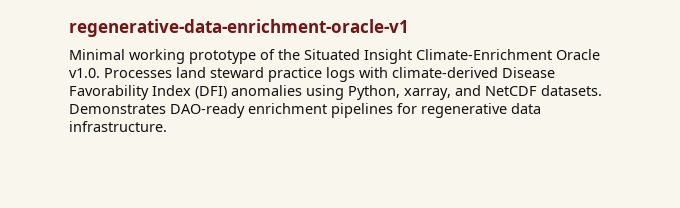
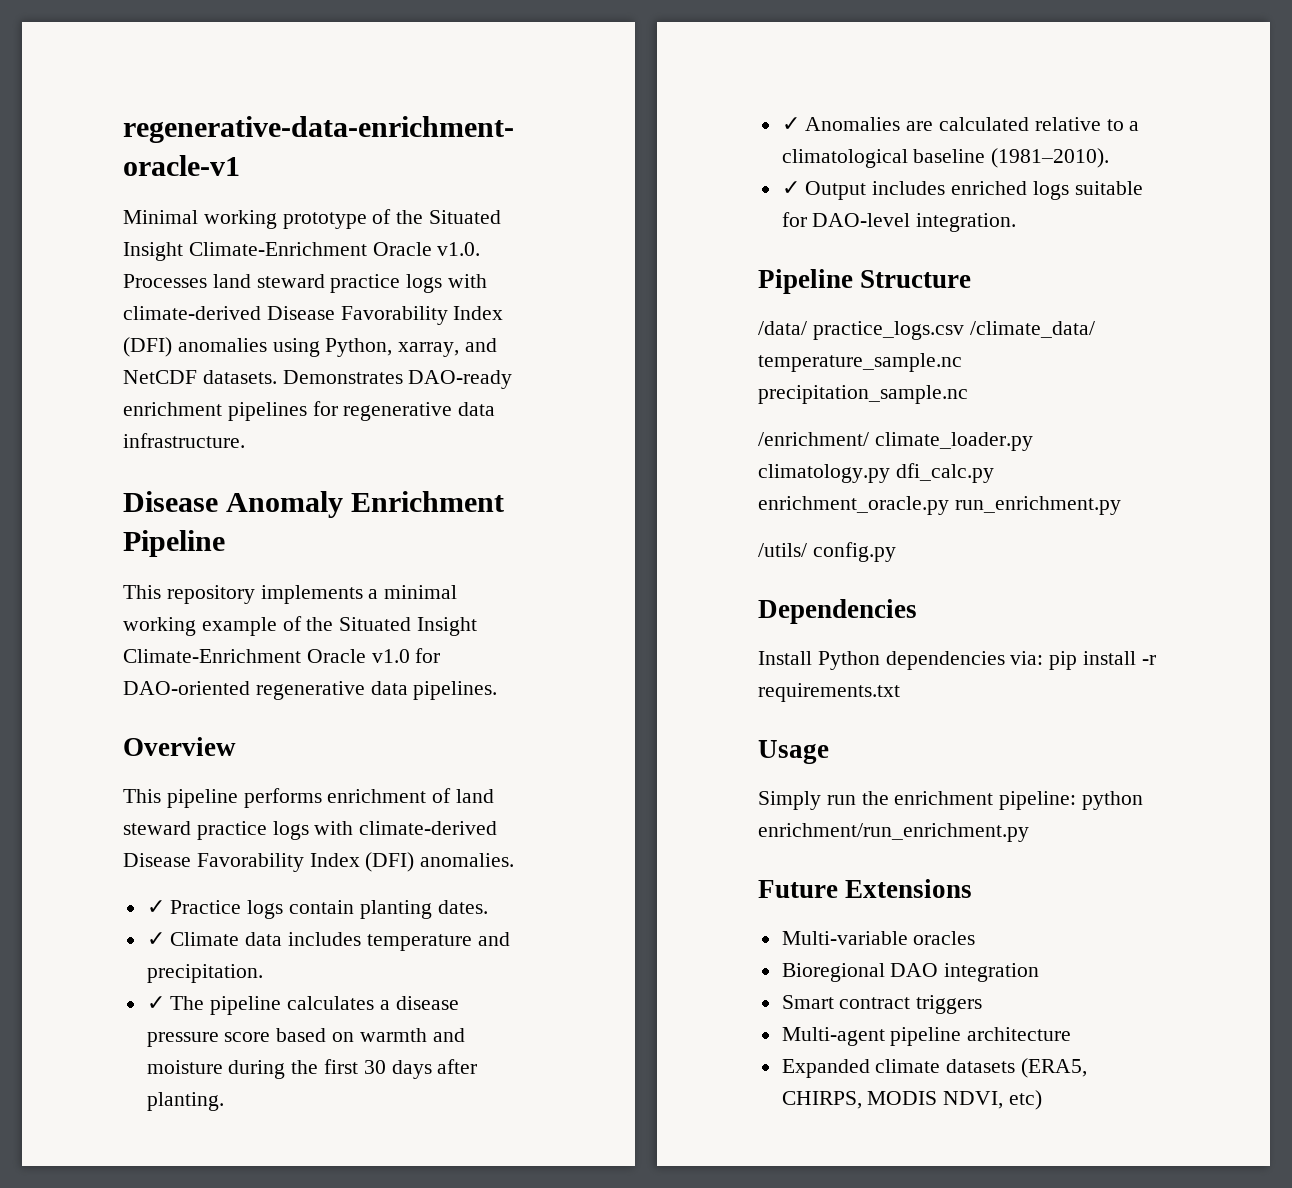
+ Disease Anomaly Enrichment Pipeline
+ This repository implements a minimal working example of the Situated Insight Climate-Enrichment Oracle v1.0 for DAO-oriented regenerative data pipelines.
+ Overview
+ This pipeline performs enrichment of land steward practice logs with climate-derived Disease Favorability Index (DFI) anomalies.
+ ✓ Practice logs contain planting dates.
+ ✓ Climate data includes temperature and precipitation.
+ ✓ The pipeline calculates a disease pressure score based on warmth and moisture during the first 30 days after planting.
+ ✓ Anomalies are calculated relative to a climatological baseline (1981–2010).
+ ✓ Output includes enriched logs suitable for DAO-level integration.
+ Pipeline Structure
+ /data/ practice_logs.csv /climate_data/ temperature_sample.nc precipitation_sample.nc
+ /enrichment/ climate_loader.py climatology.py dfi_calc.py enrichment_oracle.py run_enrichment.py
+ /utils/ config.py
+ Dependencies
+ Install Python dependencies via: pip install -r requirements.txt
+ Usage
+ Simply run the enrichment pipeline: python enrichment/run_enrichment.py
+ Future Extensions
+ Multi-variable oracles
+ Bioregional DAO integration
+ Smart contract triggers
+ Multi-agent pipeline architecture
+ Expanded climate datasets (ERA5, CHIRPS, MODIS NDVI, etc)

